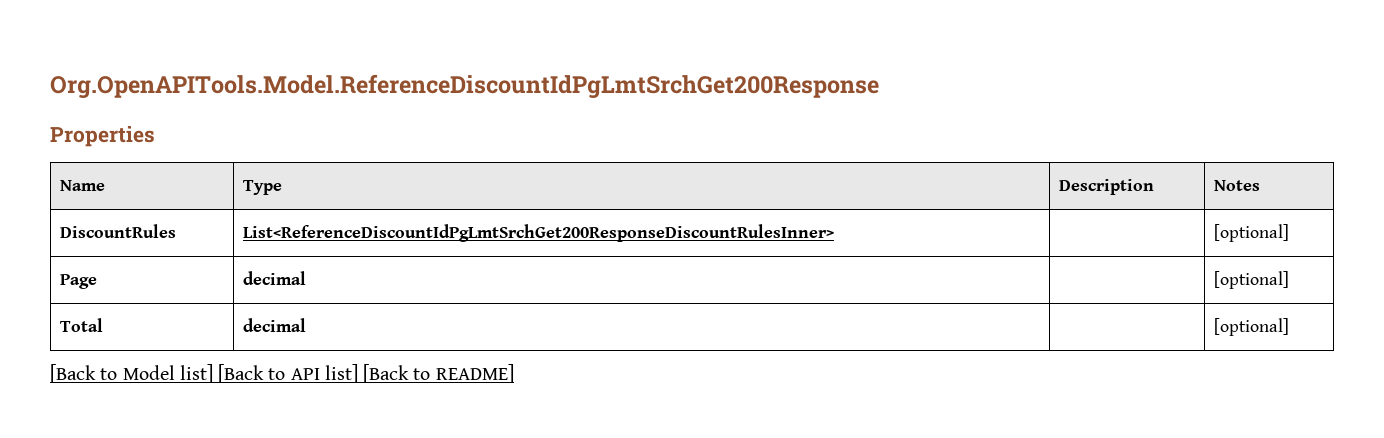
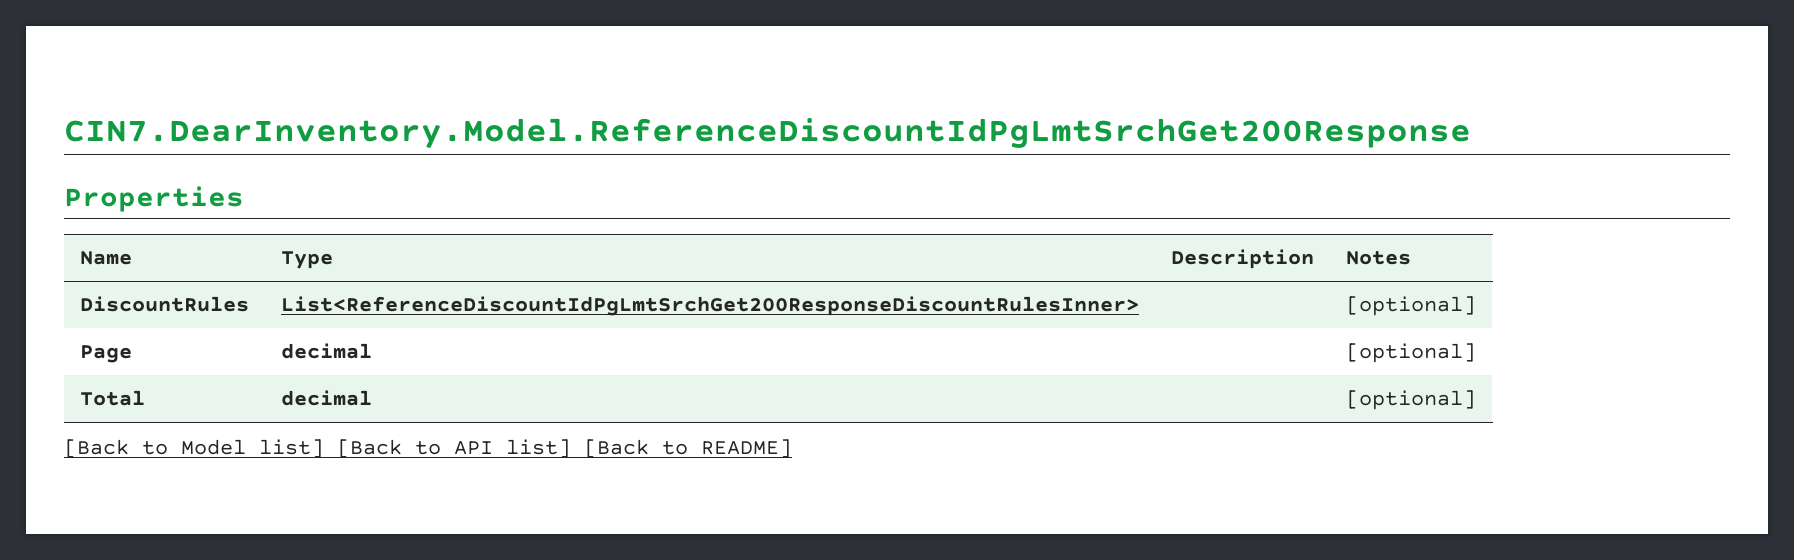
- Org.OpenAPITools.Model.ReferenceDiscountIdPgLmtSrchGet200Response
+ CIN7.DearInventory.Model.ReferenceDiscountIdPgLmtSrchGet200Response

